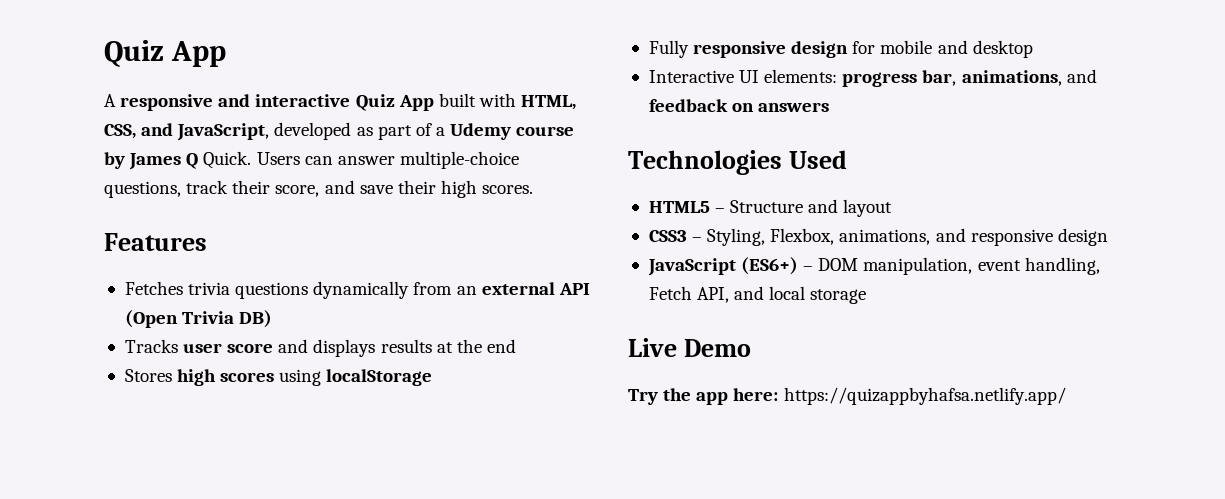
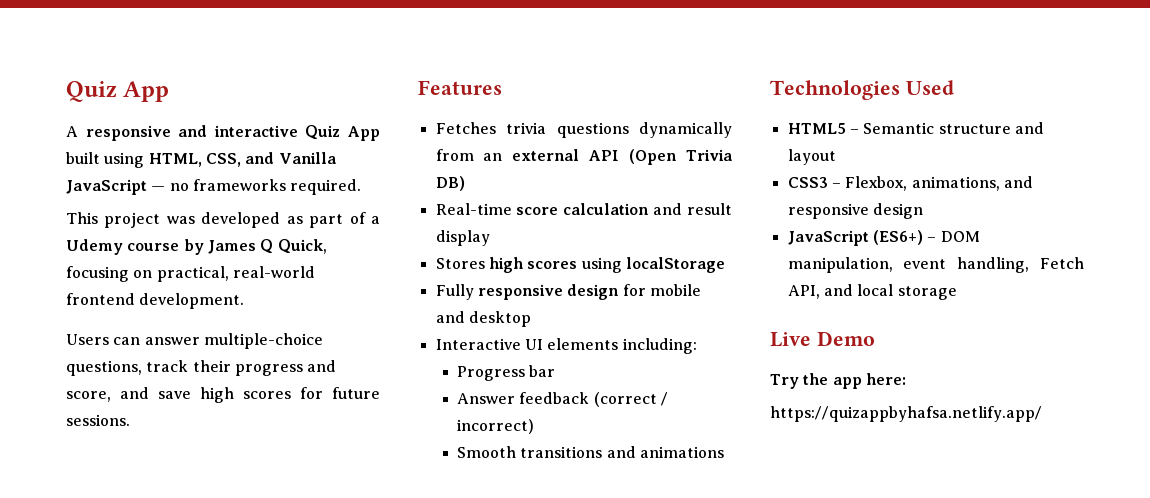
- A responsive and interactive Quiz App built with HTML, CSS, and JavaScript, developed as part of a Udemy course by James Q Quick. Users can answer multiple-choice questions, track their score, and save their high scores.
+ A responsive and interactive Quiz App built using HTML, CSS, and Vanilla JavaScript — no frameworks required.
+ This project was developed as part of a Udemy course by James Q Quick, focusing on practical, real-world frontend development.
+ Users can answer multiple-choice questions, track their progress and score, and save high scores for future sessions.
- Tracks user score and displays results at the end
+ Real-time score calculation and result display
- Interactive UI elements: progress bar, animations, and feedback on answers
+ Interactive UI elements including:
+ Progress bar
+ Answer feedback (correct / incorrect)
+ Smooth transitions and animations
- HTML5 – Structure and layout
+ HTML5 – Semantic structure and layout
- CSS3 – Styling, Flexbox, animations, and responsive design
+ CSS3 – Flexbox, animations, and responsive design
- Try the app here: https://quizappbyhafsa.netlify.app/
+ Try the app here:
+ https://quizappbyhafsa.netlify.app/

